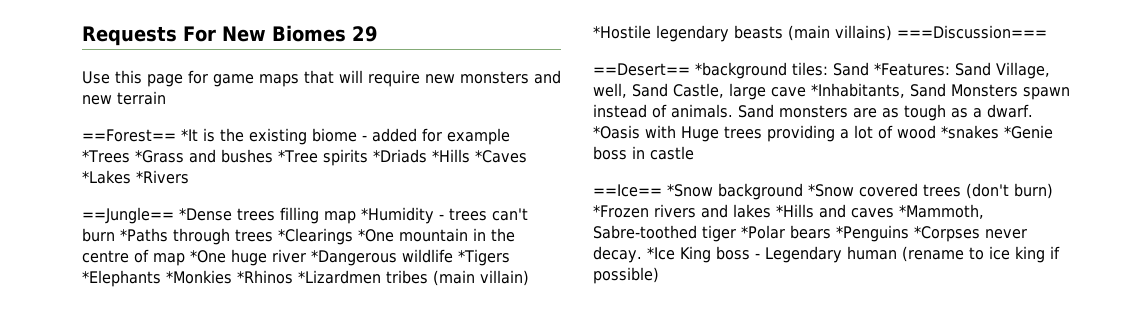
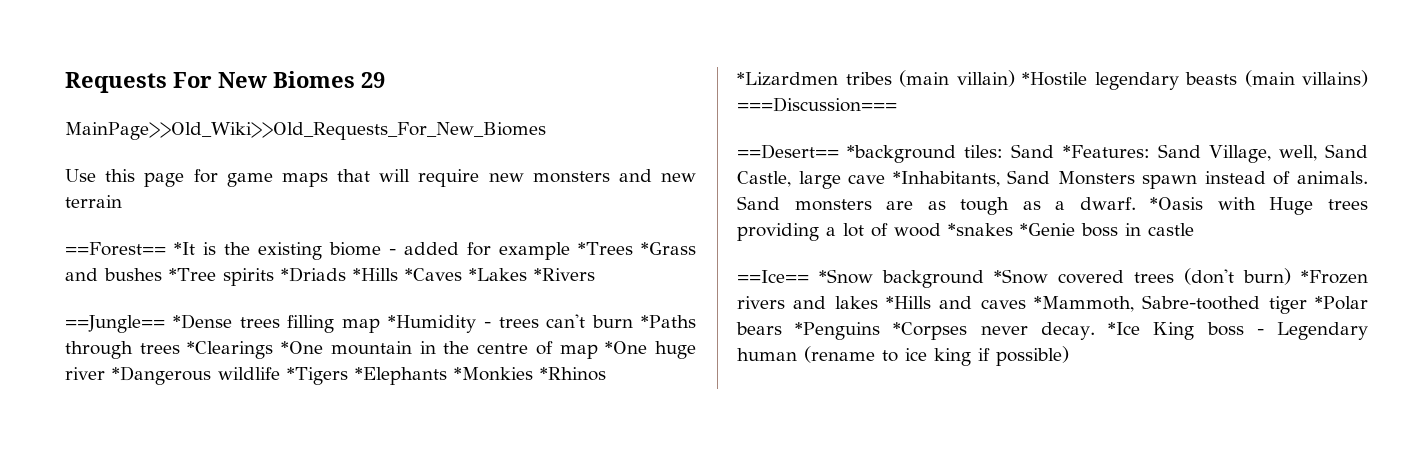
+ MainPage>>Old_Wiki>>Old_Requests_For_New_Biomes

